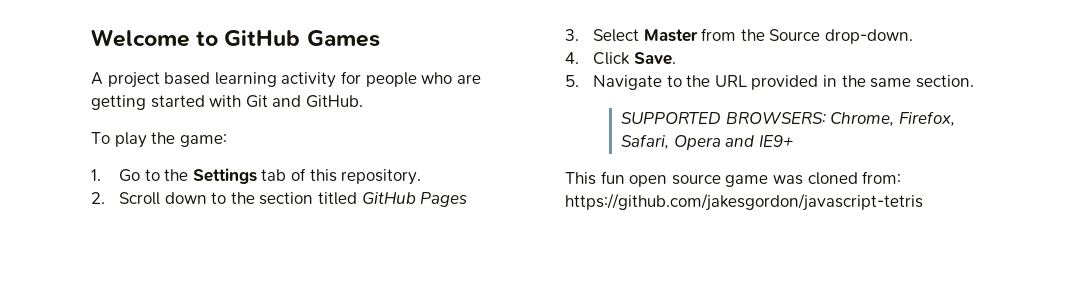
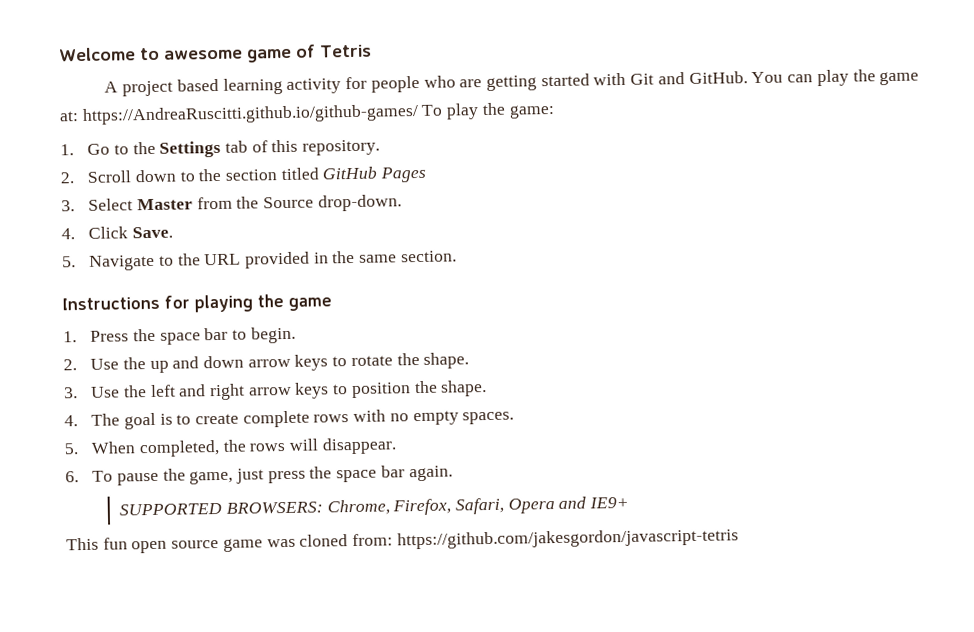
- Welcome to GitHub Games
+ Welcome to awesome game of Tetris
- A project based learning activity for people who are getting started with Git and GitHub.
- To play the game:
+ A project based learning activity for people who are getting started with Git and GitHub. You can play the game at: https://AndreaRuscitti.github.io/github-games/ To play the game:
+ Instructions for playing the game
+ 1. Press the space bar to begin.
+ 2. Use the up and down arrow keys to rotate the shape.
+ 3. Use the left and right arrow keys to position the shape.
+ 4. The goal is to create complete rows with no empty spaces.
+ 5. When completed, the rows will disappear.
+ 6. To pause the game, just press the space bar again.

